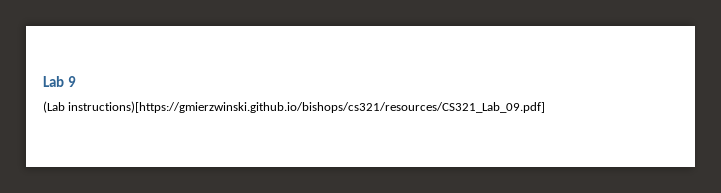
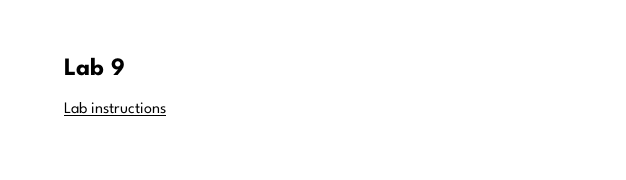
- (Lab instructions)[https://gmierzwinski.github.io/bishops/cs321/resources/CS321_Lab_09.pdf]
+ Lab instructions

